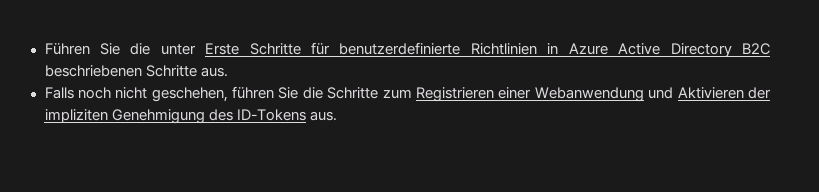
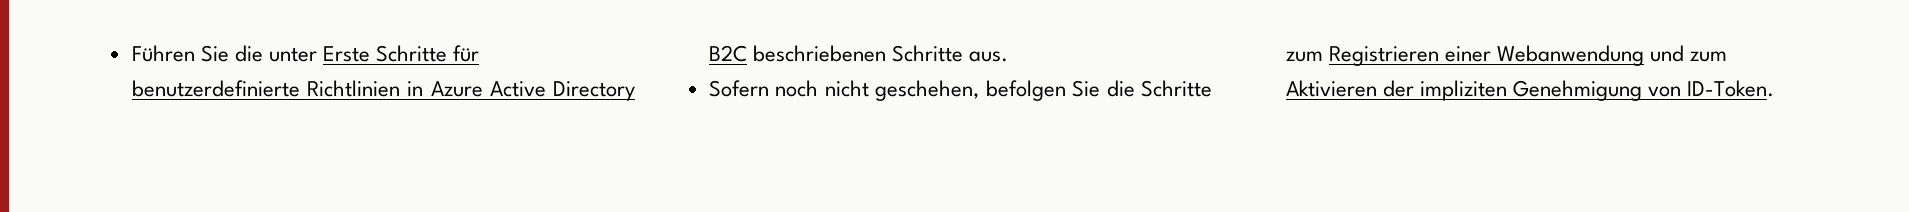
- Falls noch nicht geschehen, führen Sie die Schritte zum Registrieren einer Webanwendung und Aktivieren der impliziten Genehmigung des ID-Tokens aus.
+ Sofern noch nicht geschehen, befolgen Sie die Schritte zum Registrieren einer Webanwendung und zum Aktivieren der impliziten Genehmigung von ID-Token.

